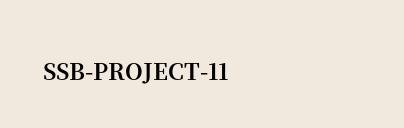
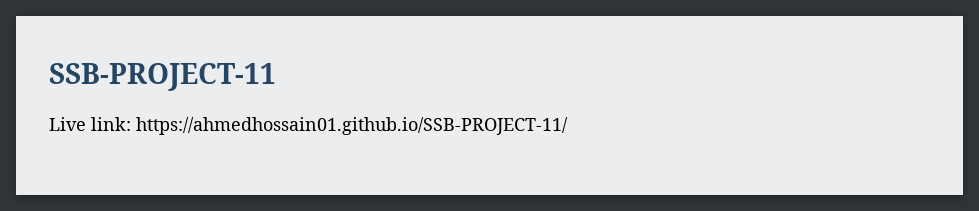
+ Live link: https://ahmedhossain01.github.io/SSB-PROJECT-11/

